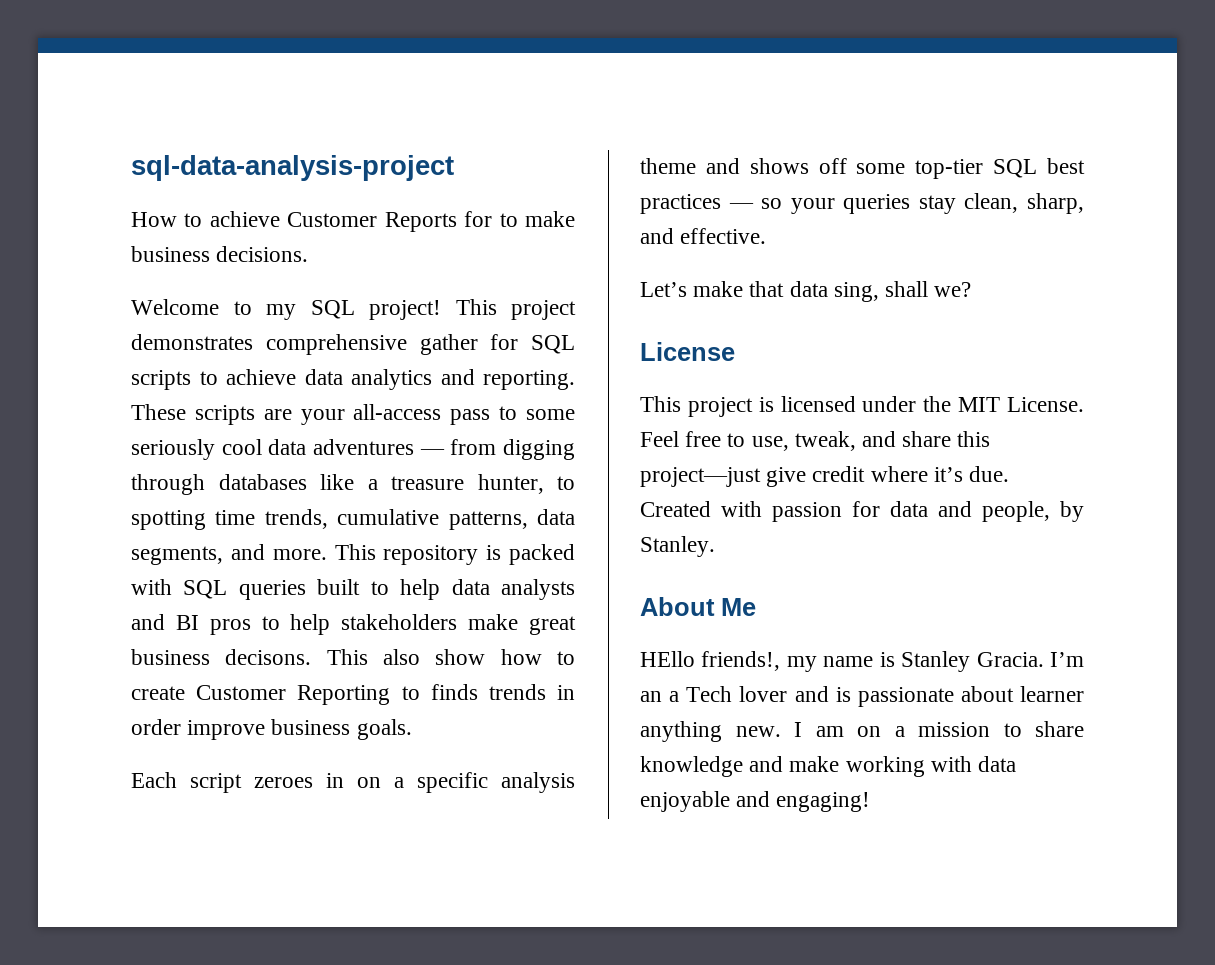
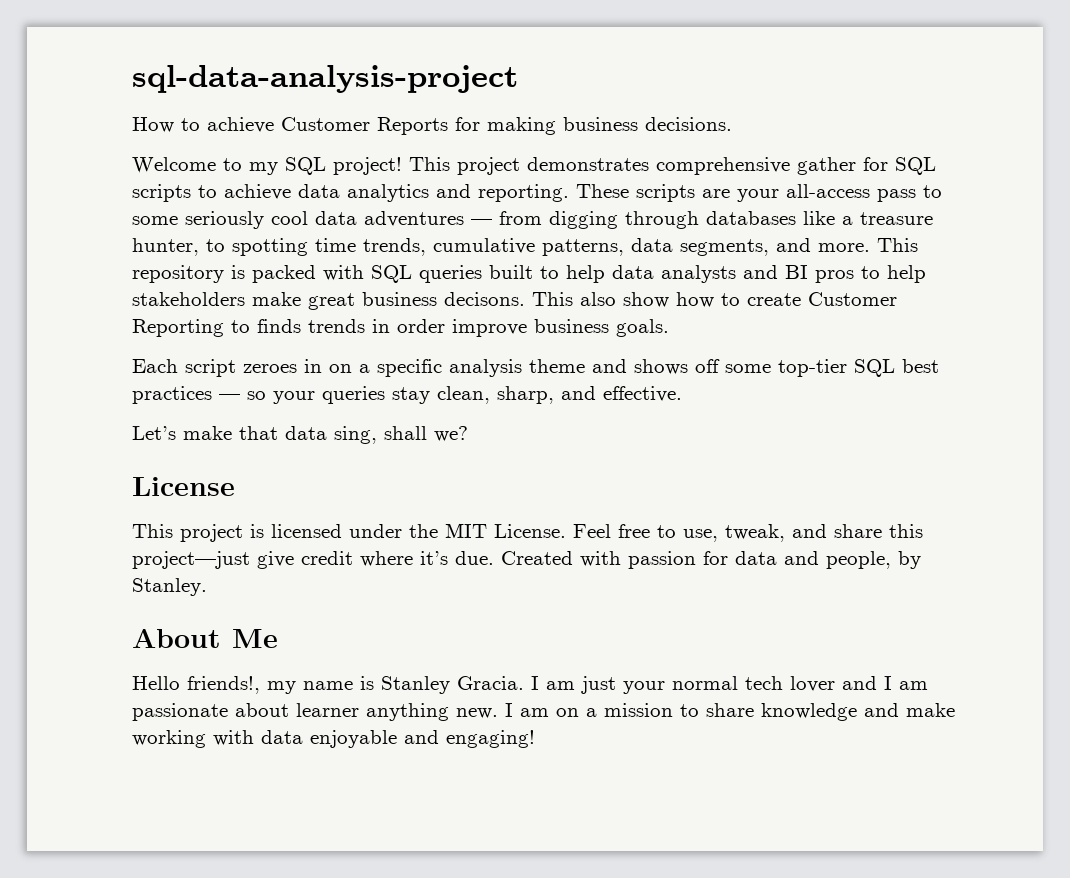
- How to achieve Customer Reports for to make business decisions.
+ How to achieve Customer Reports for making business decisions.
- HEllo friends!, my name is Stanley Gracia.
+ Hello friends!, my name is Stanley Gracia.
- I’m an a Tech lover and is passionate about learner anything new.
+ I am just your normal tech lover and I am passionate about learner anything new.

